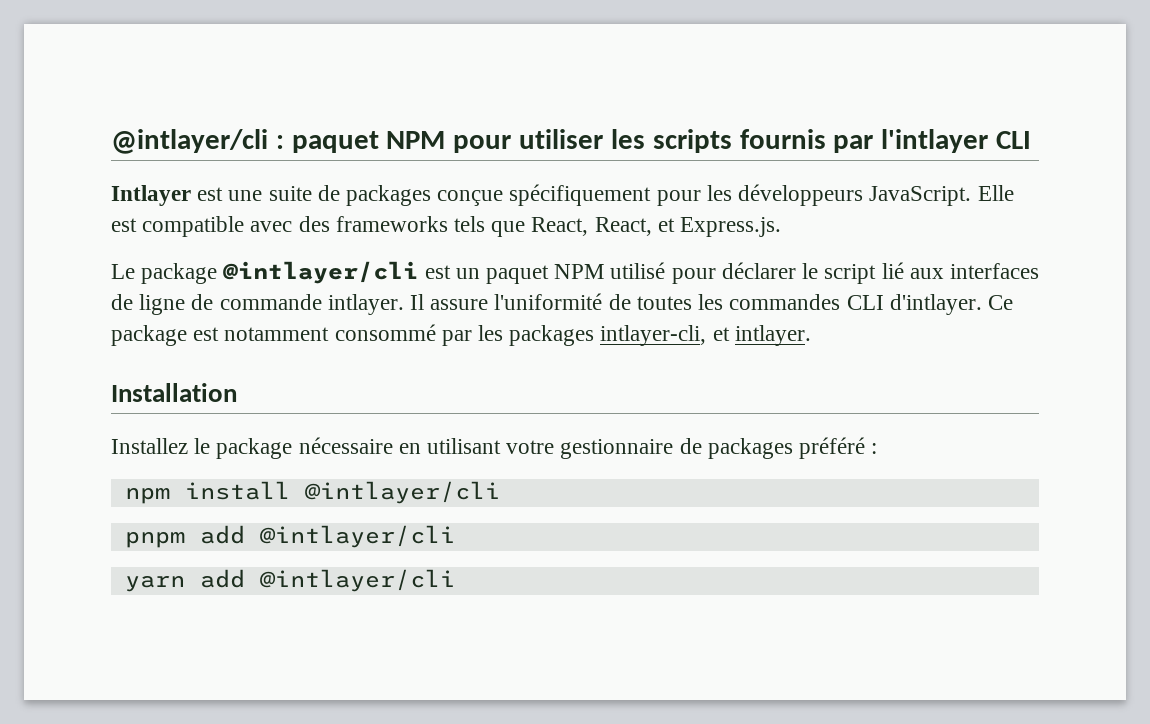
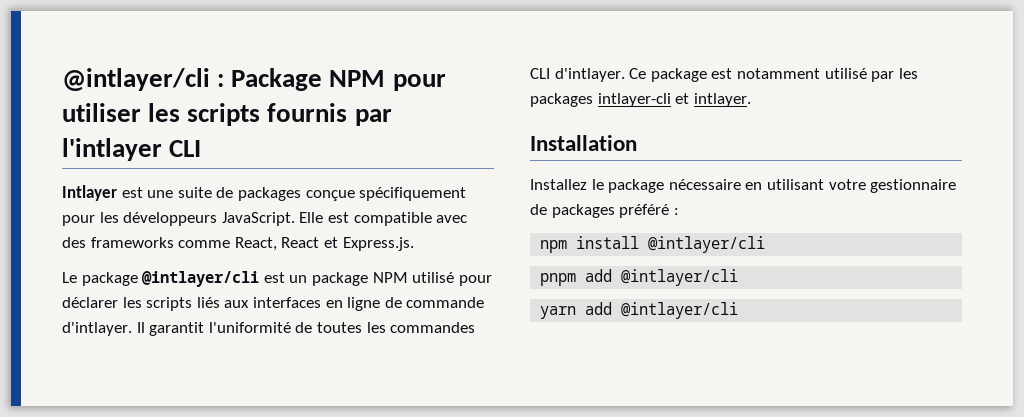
- @intlayer/cli : paquet NPM pour utiliser les scripts fournis par l'intlayer CLI
+ @intlayer/cli : Package NPM pour utiliser les scripts fournis par l'intlayer CLI
- Elle est compatible avec des frameworks tels que React, React, et Express.js.
+ Elle est compatible avec des frameworks comme React, React et Express.js.
- Le package @intlayer/cli est un paquet NPM utilisé pour déclarer le script lié aux interfaces de ligne de commande intlayer. Il assure l'uniformité de toutes les commandes CLI d'intlayer.
+ Le package @intlayer/cli est un package NPM utilisé pour déclarer les scripts liés aux interfaces en ligne de commande d'intlayer. Il garantit l'uniformité de toutes les commandes CLI d'intlayer.
- Ce package est notamment consommé par les packages intlayer-cli, et intlayer.
+ Ce package est notamment utilisé par les packages intlayer-cli et intlayer.

